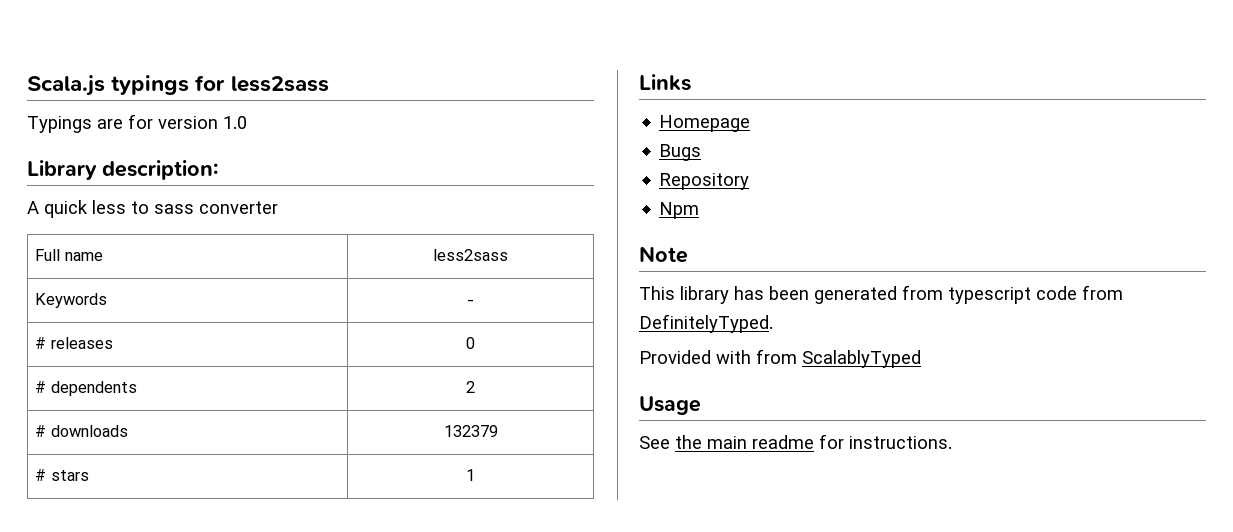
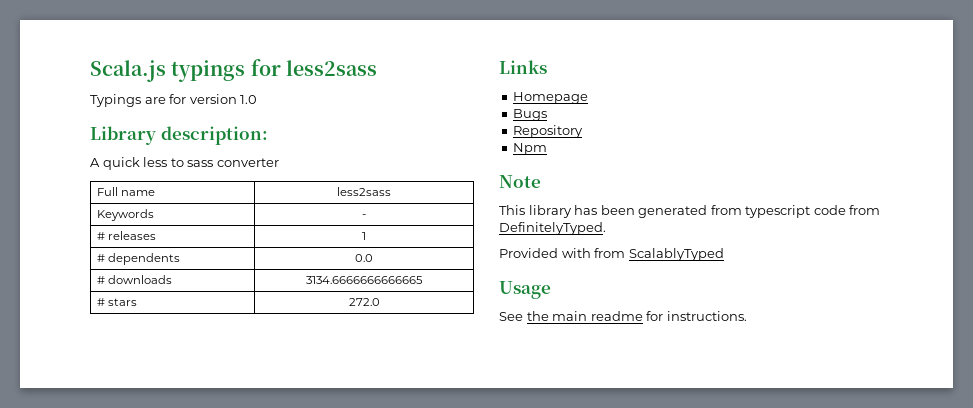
- # releases | 0
+ # releases | 1
- # dependents | 2
+ # dependents | 0.0
- # downloads | 132379
+ # downloads | 3134.6666666666665
- # stars | 1
+ # stars | 272.0

